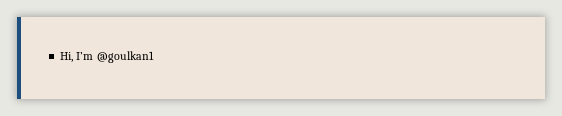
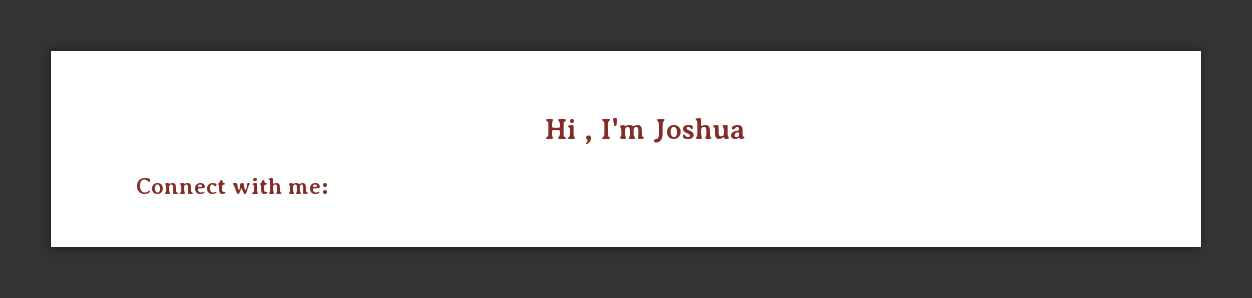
- Hi, I’m @goulkan1
+ Hi , I'm Joshua
+ Connect with me:

